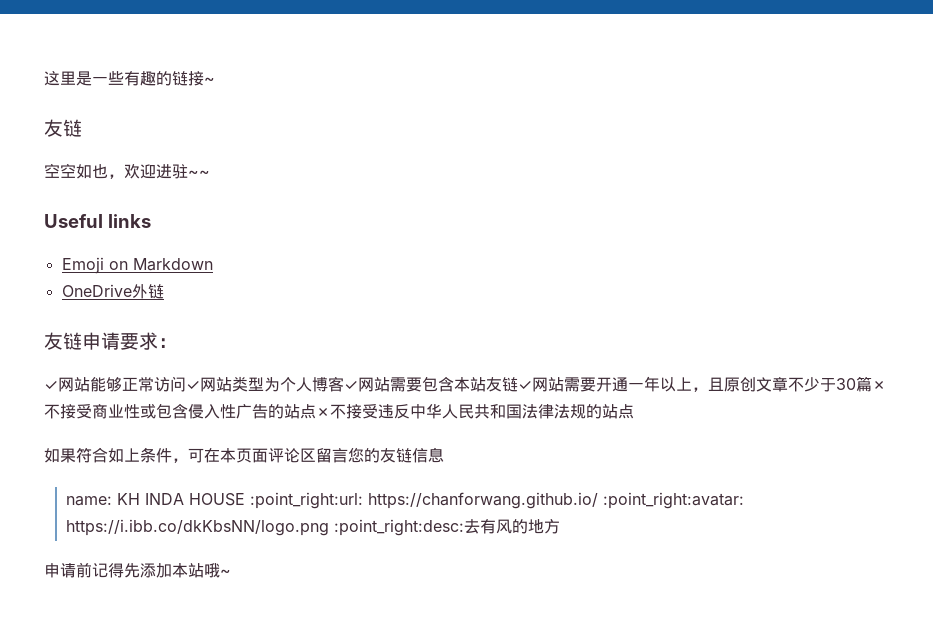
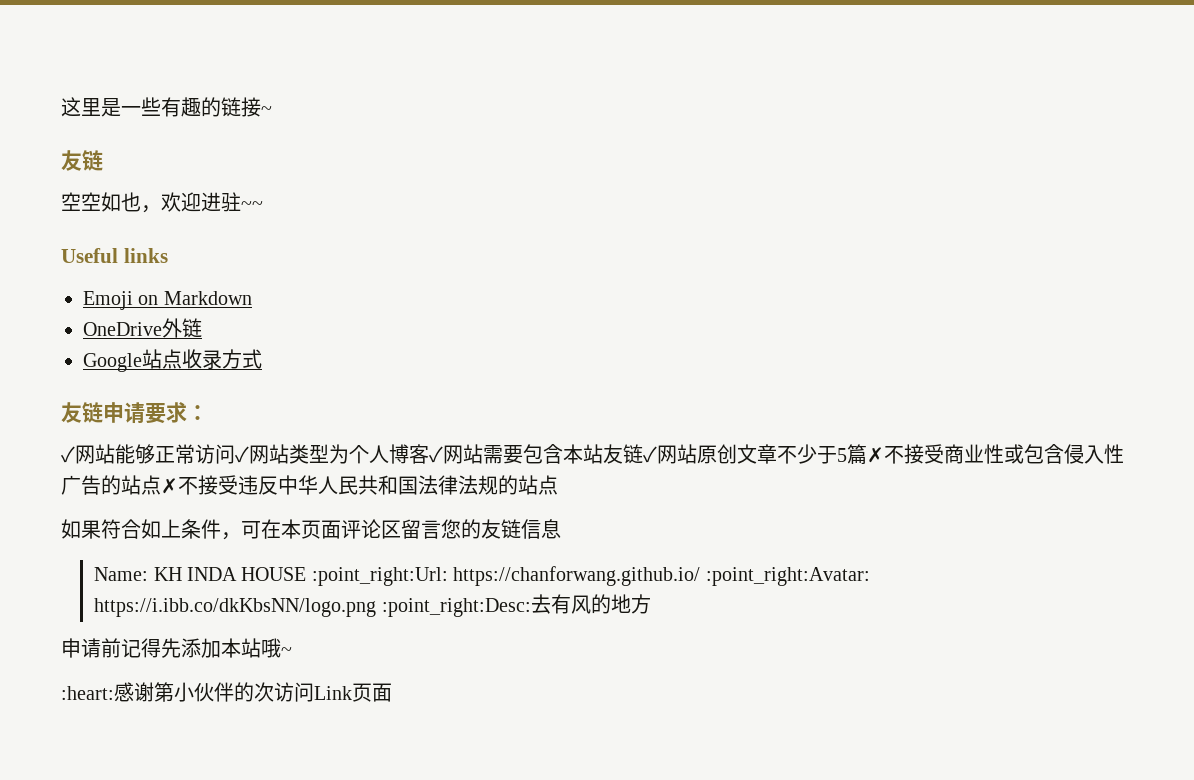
+ Google站点收录方式
- ✓网站能够正常访问✓网站类型为个人博客✓网站需要包含本站友链✓网站需要开通一年以上，且原创文章不少于30篇✗不接受商业性或包含侵入性广告的站点✗不接受违反中华人民共和国法律法规的站点
+ ✓网站能够正常访问✓网站类型为个人博客✓网站需要包含本站友链✓网站原创文章不少于5篇✗不接受商业性或包含侵入性广告的站点✗不接受违反中华人民共和国法律法规的站点
- name: KH INDA HOUSE :point_right:url: https://chanforwang.github.io/ :point_right:avatar: https://i.ibb.co/dkKbsNN/logo.png :point_right:desc:去有风的地方
+ Name: KH INDA HOUSE :point_right:Url: https://chanforwang.github.io/ :point_right:Avatar: https://i.ibb.co/dkKbsNN/logo.png :point_right:Desc:去有风的地方
+ :heart:感谢第小伙伴的次访问Link页面

